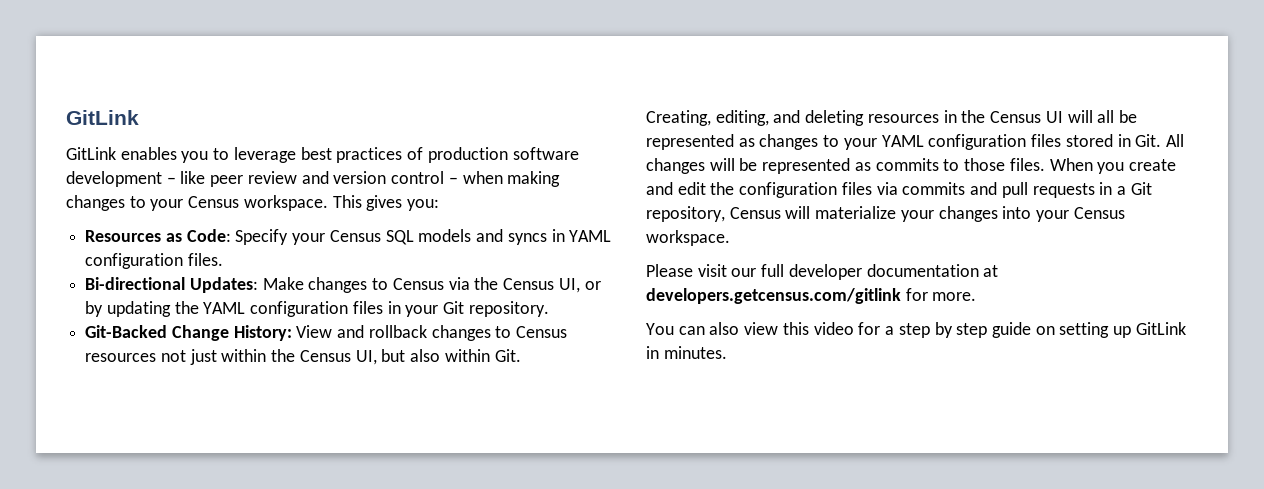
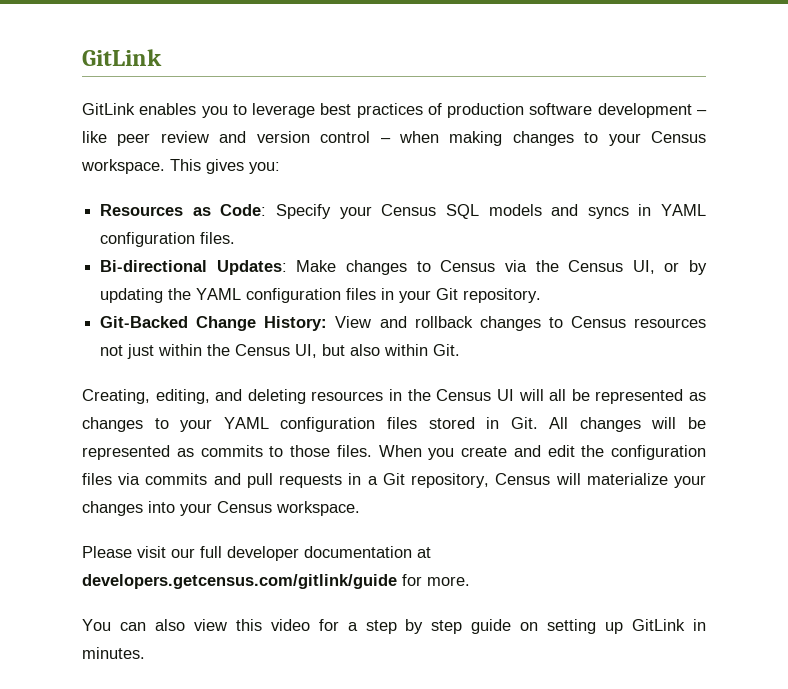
- Please visit our full developer documentation at developers.getcensus.com/gitlink for more.
+ Please visit our full developer documentation at developers.getcensus.com/gitlink/guide for more.

